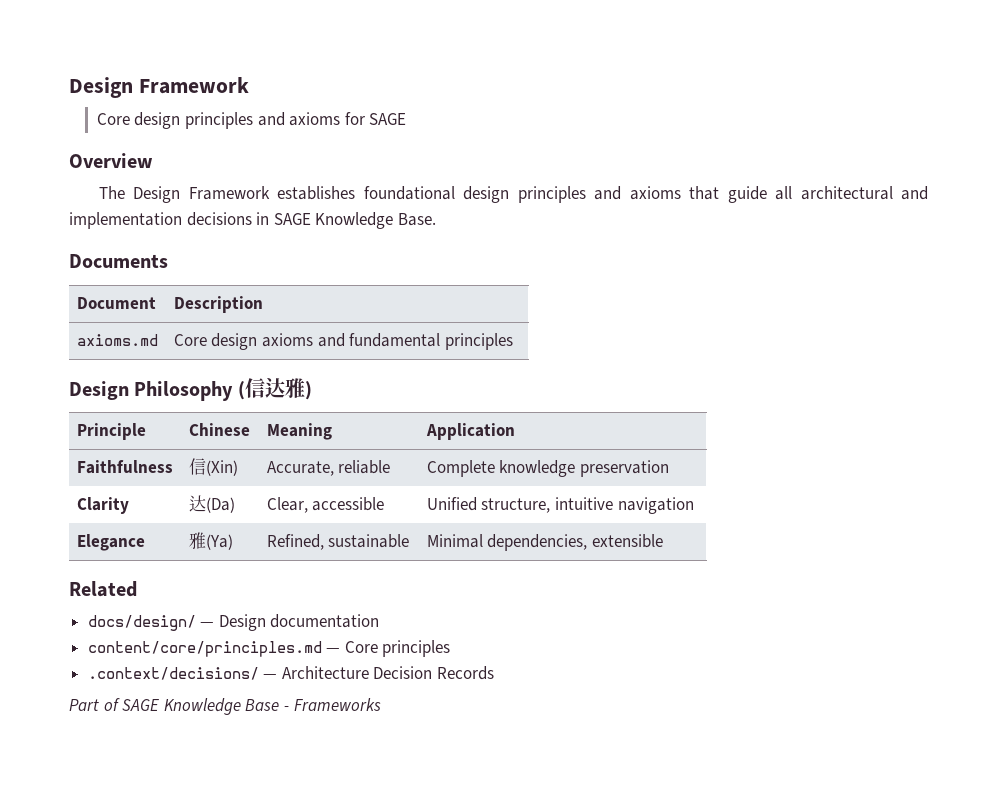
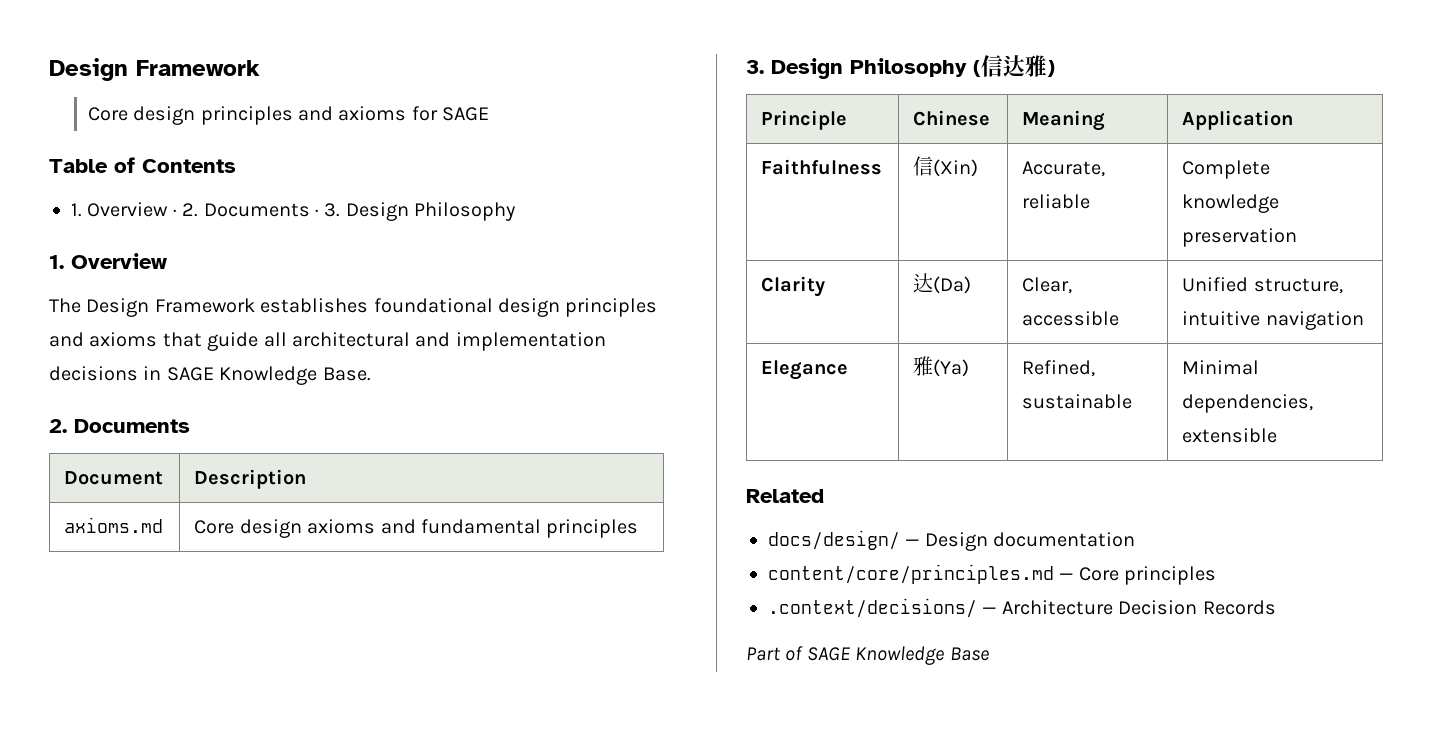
- Overview
+ Table of Contents
+ 1. Overview · 2. Documents · 3. Design Philosophy
+ 1. Overview
  The Design Framework establishes foundational design principles and axioms that guide all architectural and implementation decisions in SAGE Knowledge Base.
- Documents
+ 2. Documents
- Design Philosophy (信达雅)
+ 3. Design Philosophy (信达雅)
- Part of SAGE Knowledge Base - Frameworks
+ Part of SAGE Knowledge Base

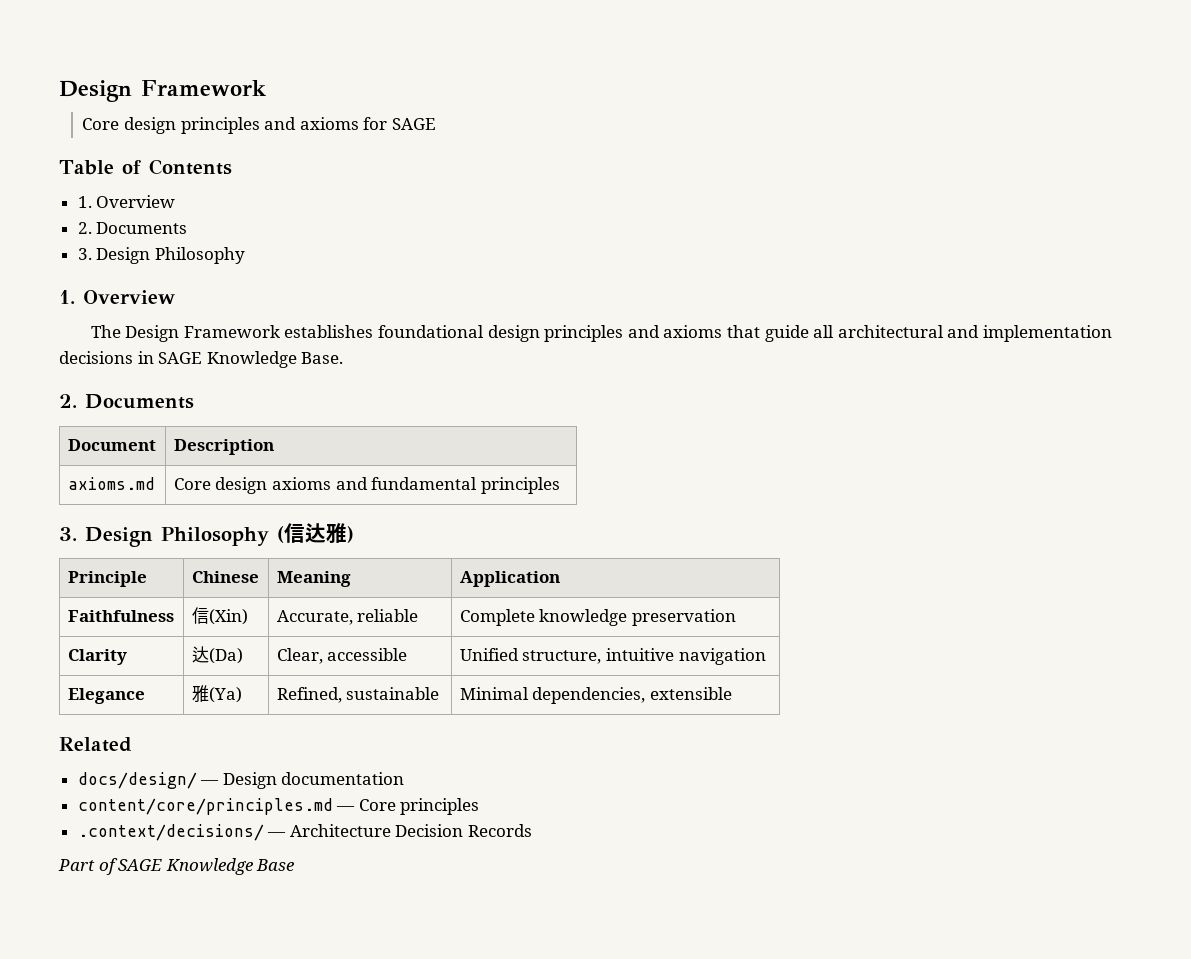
  Table of Contents
- 1. Overview · 2. Documents · 3. Design Philosophy
+ 1. Overview
+ 2. Documents
+ 3. Design Philosophy

